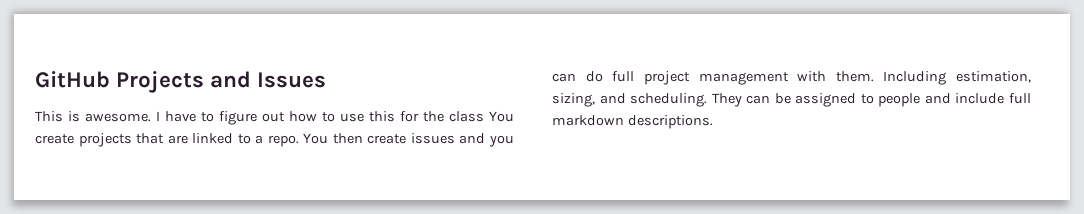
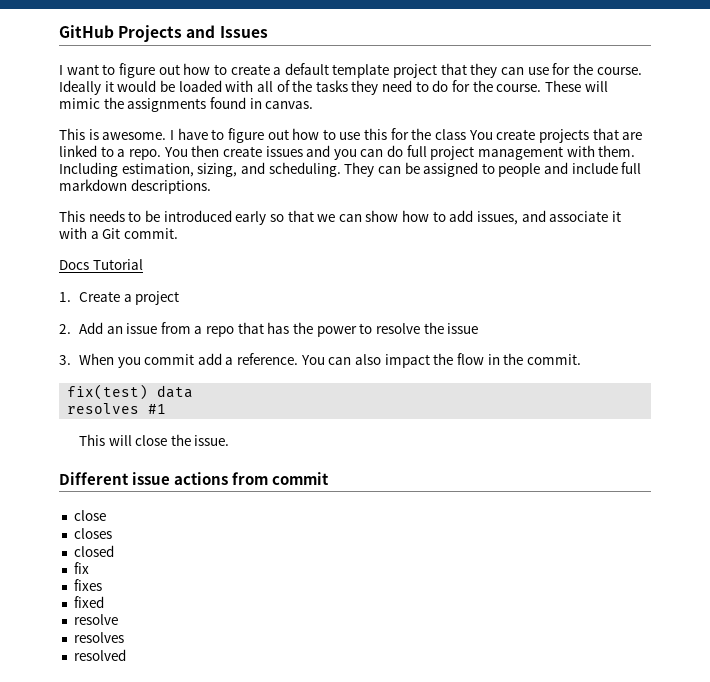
+ I want to figure out how to create a default template project that they can use for the course. Ideally it would be loaded with all of the tasks they need to do for the course. These will mimic the assignments found in canvas.
+ This needs to be introduced early so that we can show how to add issues, and associate it with a Git commit.
+ Docs Tutorial
+ 1. Create a project
+ 2. Add an issue from a repo that has the power to resolve the issue
+ 3. When you commit add a reference. You can also impact the flow in the commit.
+ fix(test) data
+ resolves #1
+ This will close the issue.
+ Different issue actions from commit
+ close
+ closes
+ closed
+ fix
+ fixes
+ fixed
+ resolve
+ resolves
+ resolved

